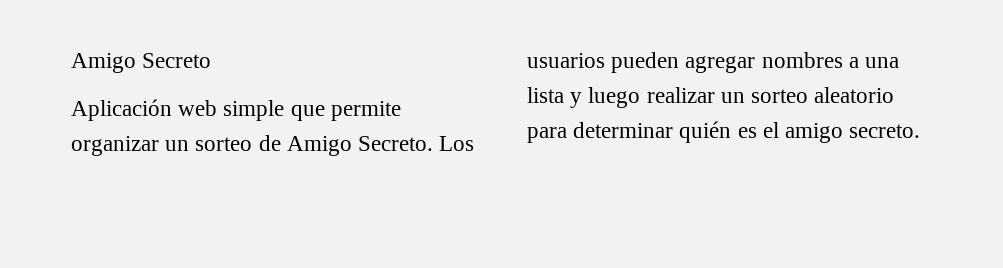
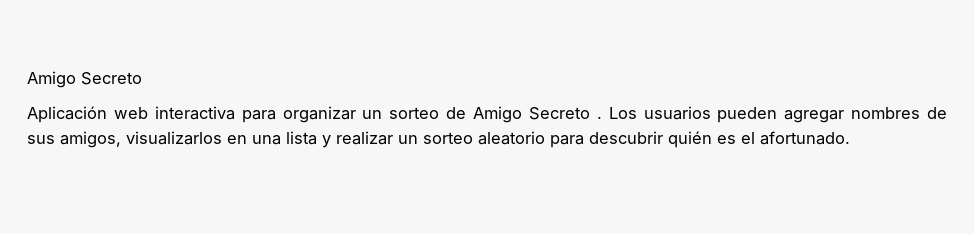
- Aplicación web simple que permite organizar un sorteo de Amigo Secreto.
+ Aplicación web interactiva para organizar un sorteo de Amigo Secreto .
- Los usuarios pueden agregar nombres a una lista y luego realizar un sorteo aleatorio para determinar quién es el amigo secreto.
+ Los usuarios pueden agregar nombres de sus amigos, visualizarlos en una lista y realizar un sorteo aleatorio para descubrir quién es el afortunado.

